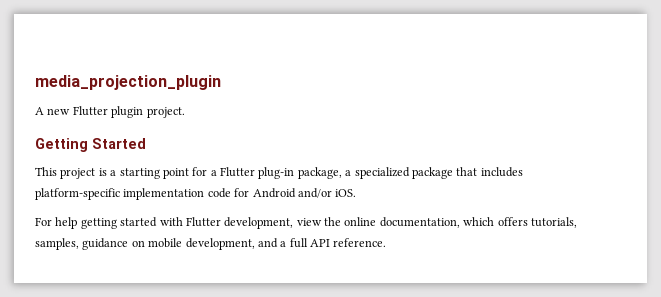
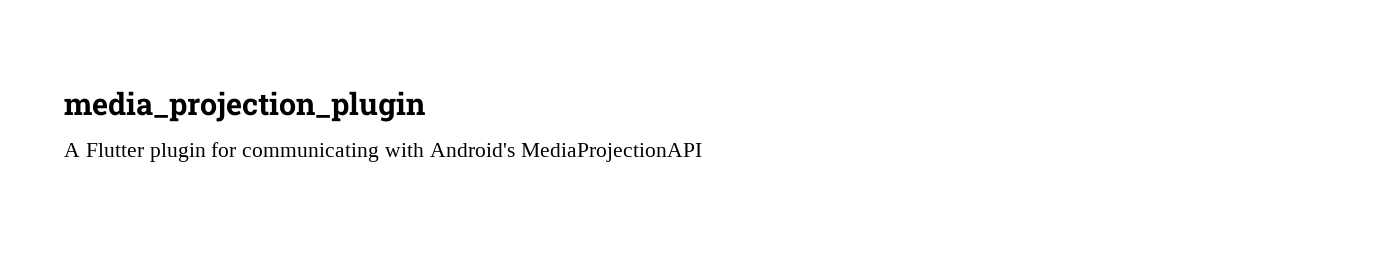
- A new Flutter plugin project.
- Getting Started
- This project is a starting point for a Flutter plug-in package, a specialized package that includes platform-specific implementation code for Android and/or iOS.
- For help getting started with Flutter development, view the online documentation, which offers tutorials, samples, guidance on mobile development, and a full API reference.
+ A Flutter plugin for communicating with Android's MediaProjectionAPI

